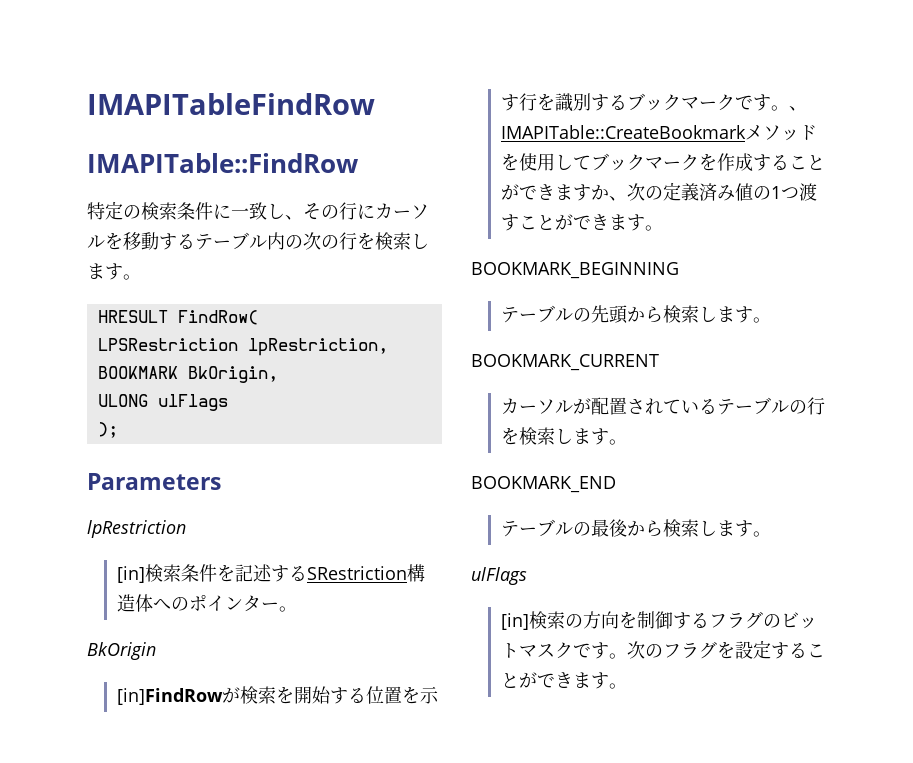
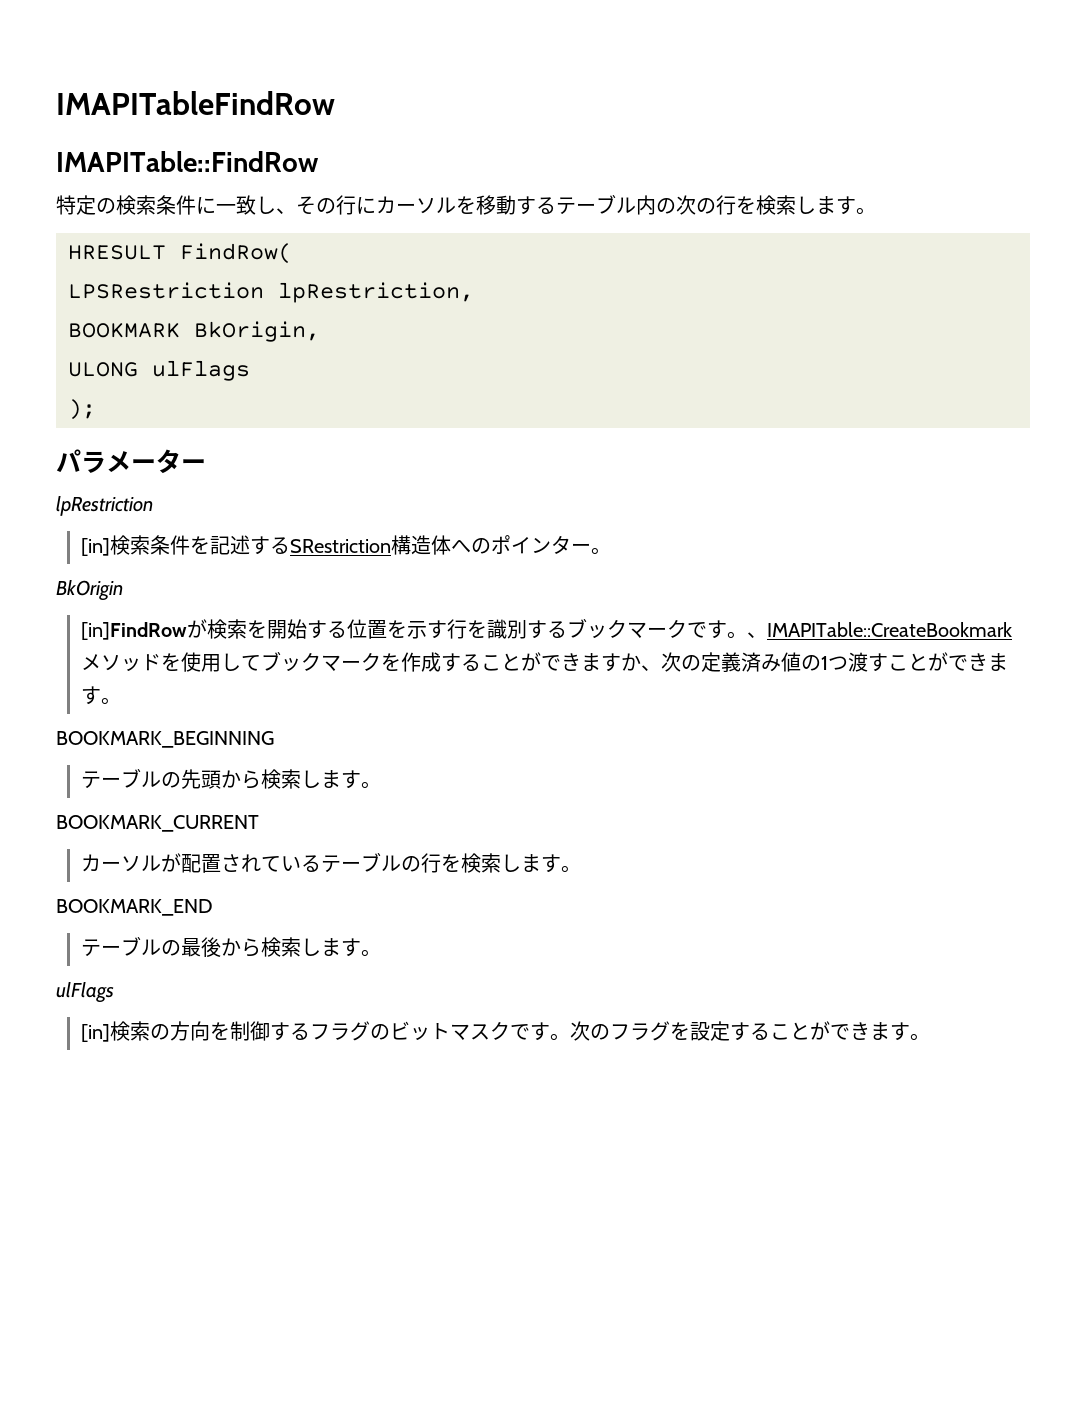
- Parameters
+ パラメーター

